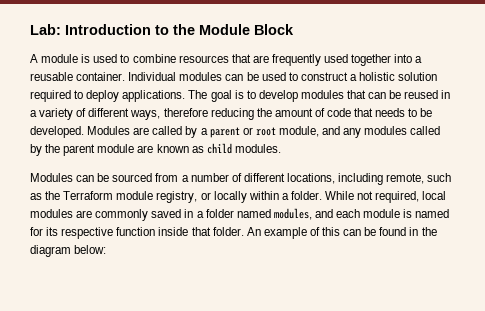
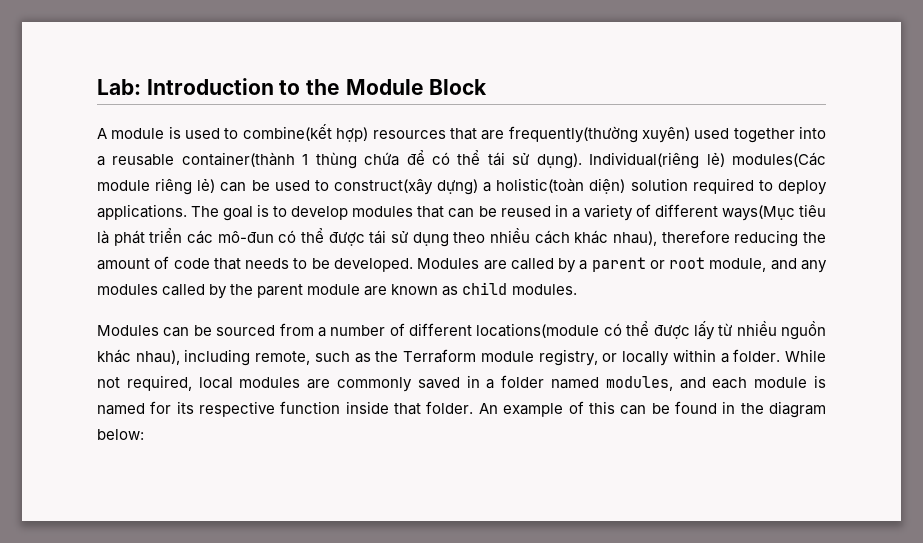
- A module is used to combine resources that are frequently used together into a reusable container. Individual modules can be used to construct a holistic solution required to deploy applications.
+ A module is used to combine(kết hợp) resources that are frequently(thường xuyên) used together into a reusable container(thành 1 thùng chứa để có thể tái sử dụng). Individual(riêng lẻ) modules(Các module riêng lẻ) can be used to construct(xây dựng) a holistic(toàn diện) solution required to deploy applications.
- The goal is to develop modules that can be reused in a variety of different ways, therefore reducing the amount of code that needs to be developed.
+ The goal is to develop modules that can be reused in a variety of different ways(Mục tiêu là phát triển các mô-đun có thể được tái sử dụng theo nhiều cách khác nhau), therefore reducing the amount of code that needs to be developed.
- Modules can be sourced from a number of different locations, including remote, such as the Terraform module registry, or locally within a folder.
+ Modules can be sourced from a number of different locations(module có thể được lấy từ nhiều nguồn khác nhau), including remote, such as the Terraform module registry, or locally within a folder.

